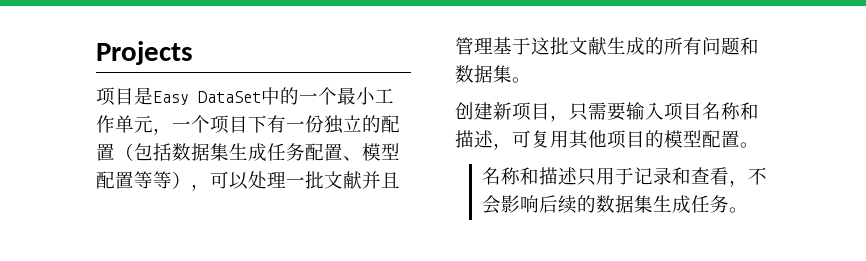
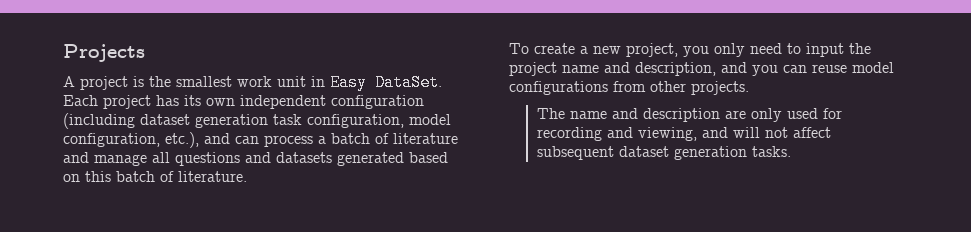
- 项目是Easy DataSet中的一个最小工作单元，一个项目下有一份独立的配置（包括数据集生成任务配置、模型配置等等），可以处理一批文献并且管理基于这批文献生成的所有问题和数据集。
- 创建新项目，只需要输入项目名称和描述，可复用其他项目的模型配置。
- 名称和描述只用于记录和查看，不会影响后续的数据集生成任务。
+ A project is the smallest work unit in Easy DataSet. Each project has its own independent configuration (including dataset generation task configuration, model configuration, etc.), and can process a batch of literature and manage all questions and datasets generated based on this batch of literature.
+ To create a new project, you only need to input the project name and description, and you can reuse model configurations from other projects.
+ The name and description are only used for recording and viewing, and will not affect subsequent dataset generation tasks.

